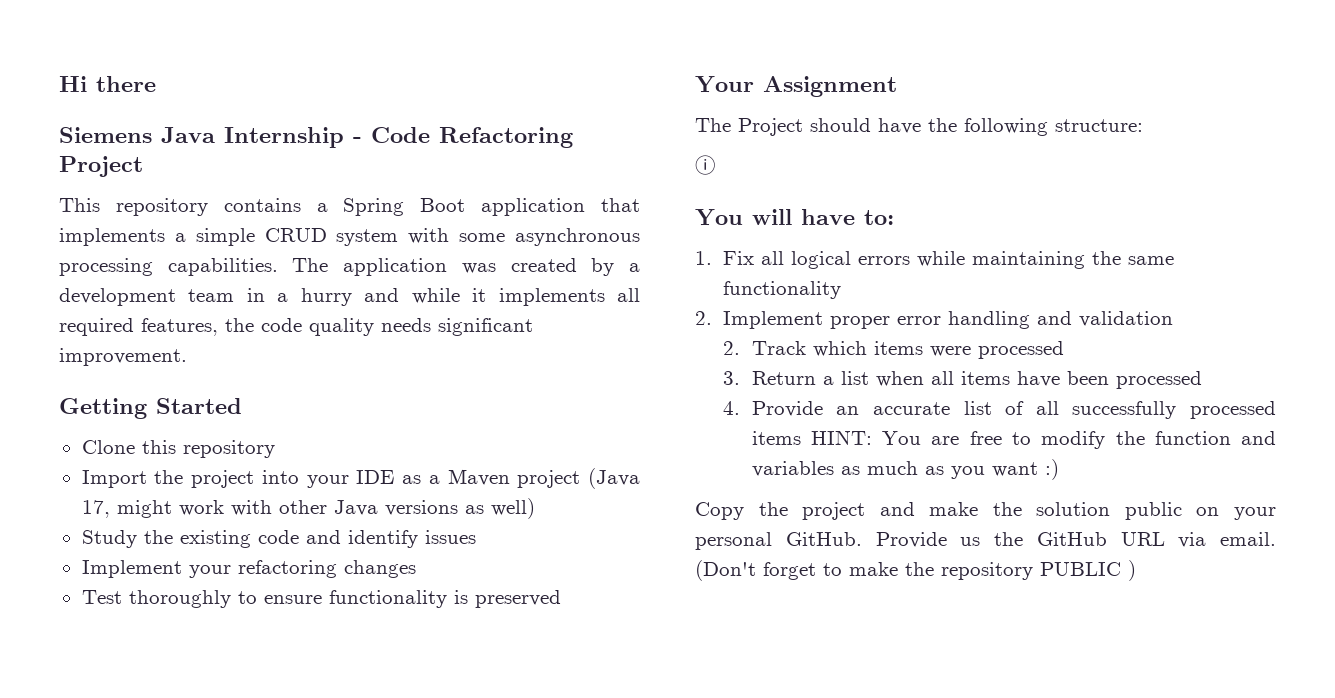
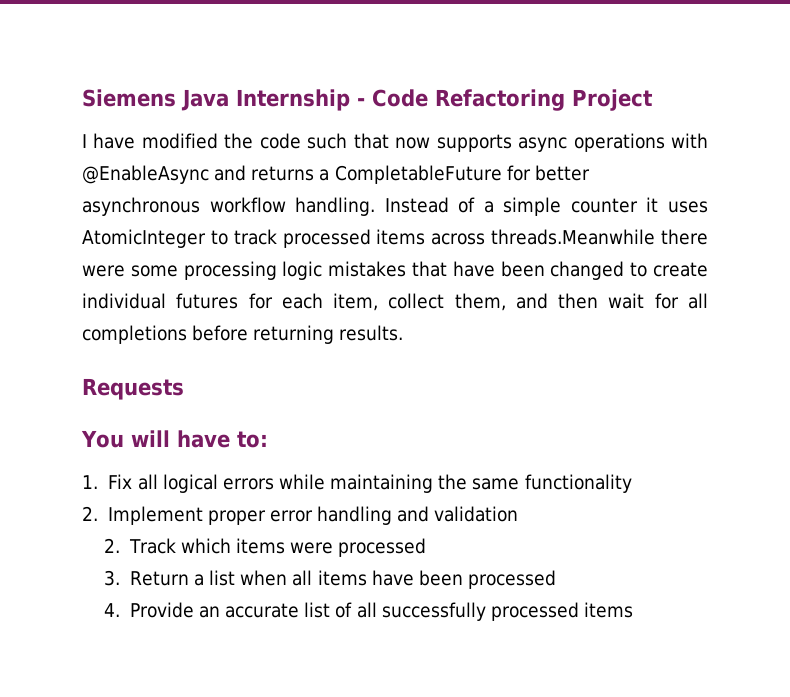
- Hi there
- This repository contains a Spring Boot application that implements a simple CRUD system with some asynchronous processing capabilities. The application was created by a development team in a hurry and while it implements all required features, the code quality needs significant improvement.
- Getting Started
- Clone this repository
- Import the project into your IDE as a Maven project (Java 17, might work with other Java versions as well)
- Study the existing code and identify issues
- Implement your refactoring changes
- Test thoroughly to ensure functionality is preserved
- Your Assignment
- The Project should have the following structure:
- ⓘ
+ I have modified the code such that now supports async operations with @EnableAsync and returns a CompletableFuture for better asynchronous workflow handling. Instead of a simple counter it uses AtomicInteger to track processed items across threads.Meanwhile there were some processing logic mistakes that have been changed to create individual futures for each item, collect them, and then wait for all completions before returning results.
+ Requests
- 4. Provide an accurate list of all successfully processed items HINT: You are free to modify the function and variables as much as you want :)
- Copy the project and make the solution public on your personal GitHub. Provide us the GitHub URL via email. (Don't forget to make the repository PUBLIC )
+ 4. Provide an accurate list of all successfully processed items

